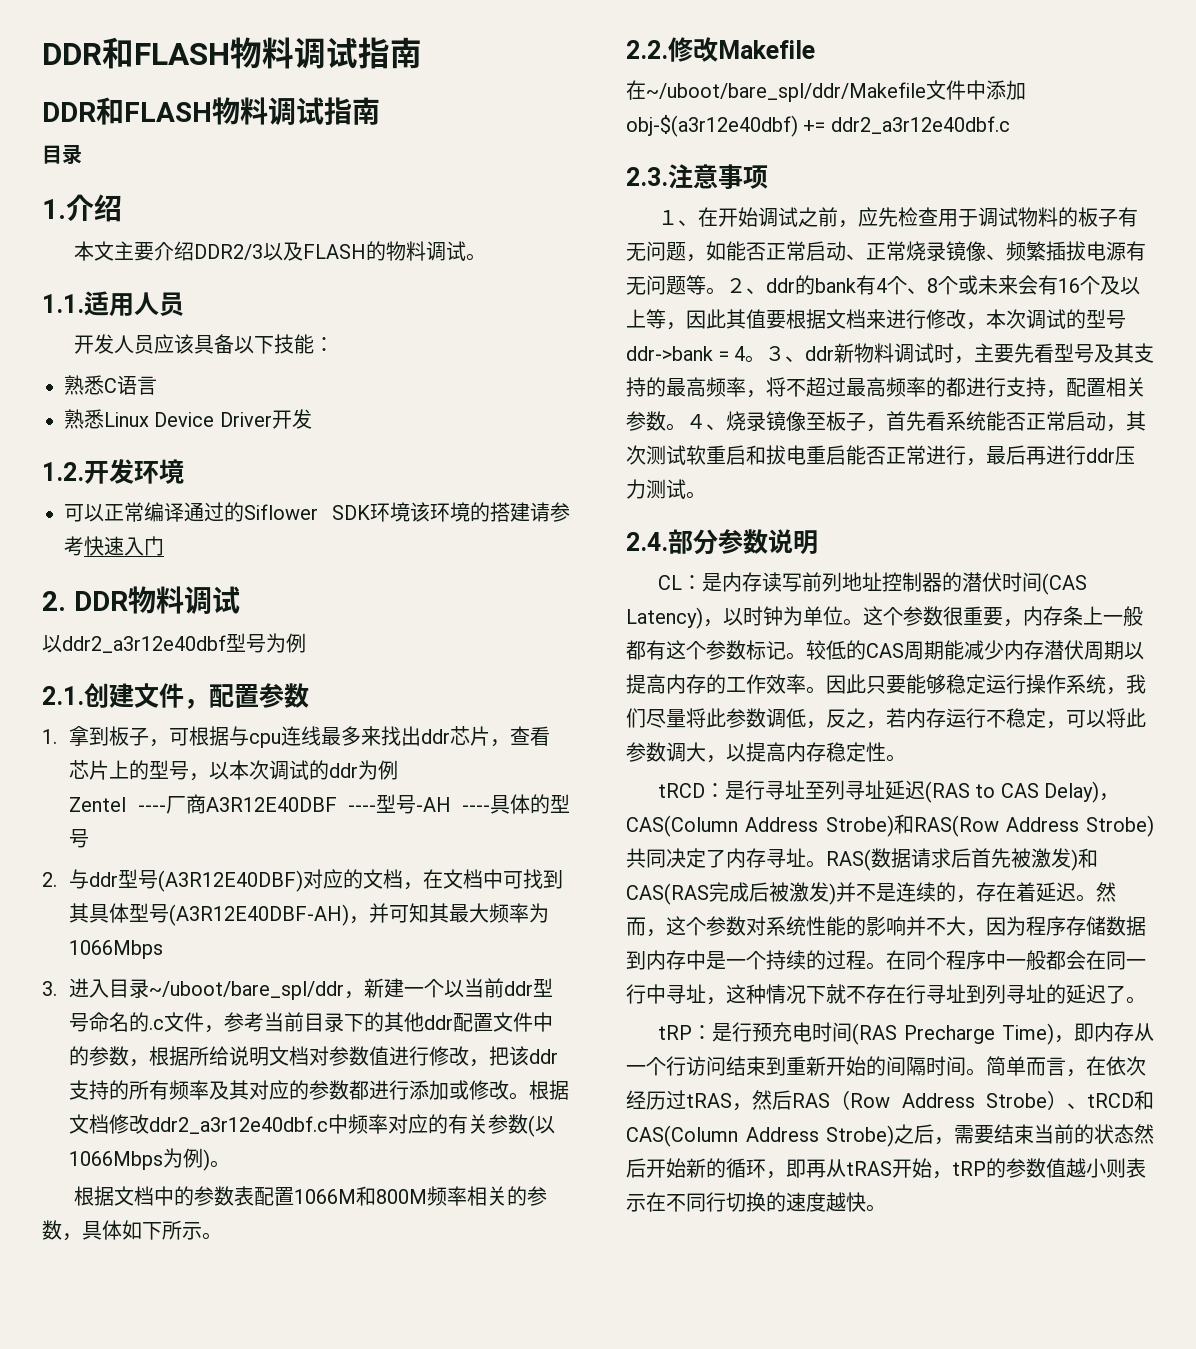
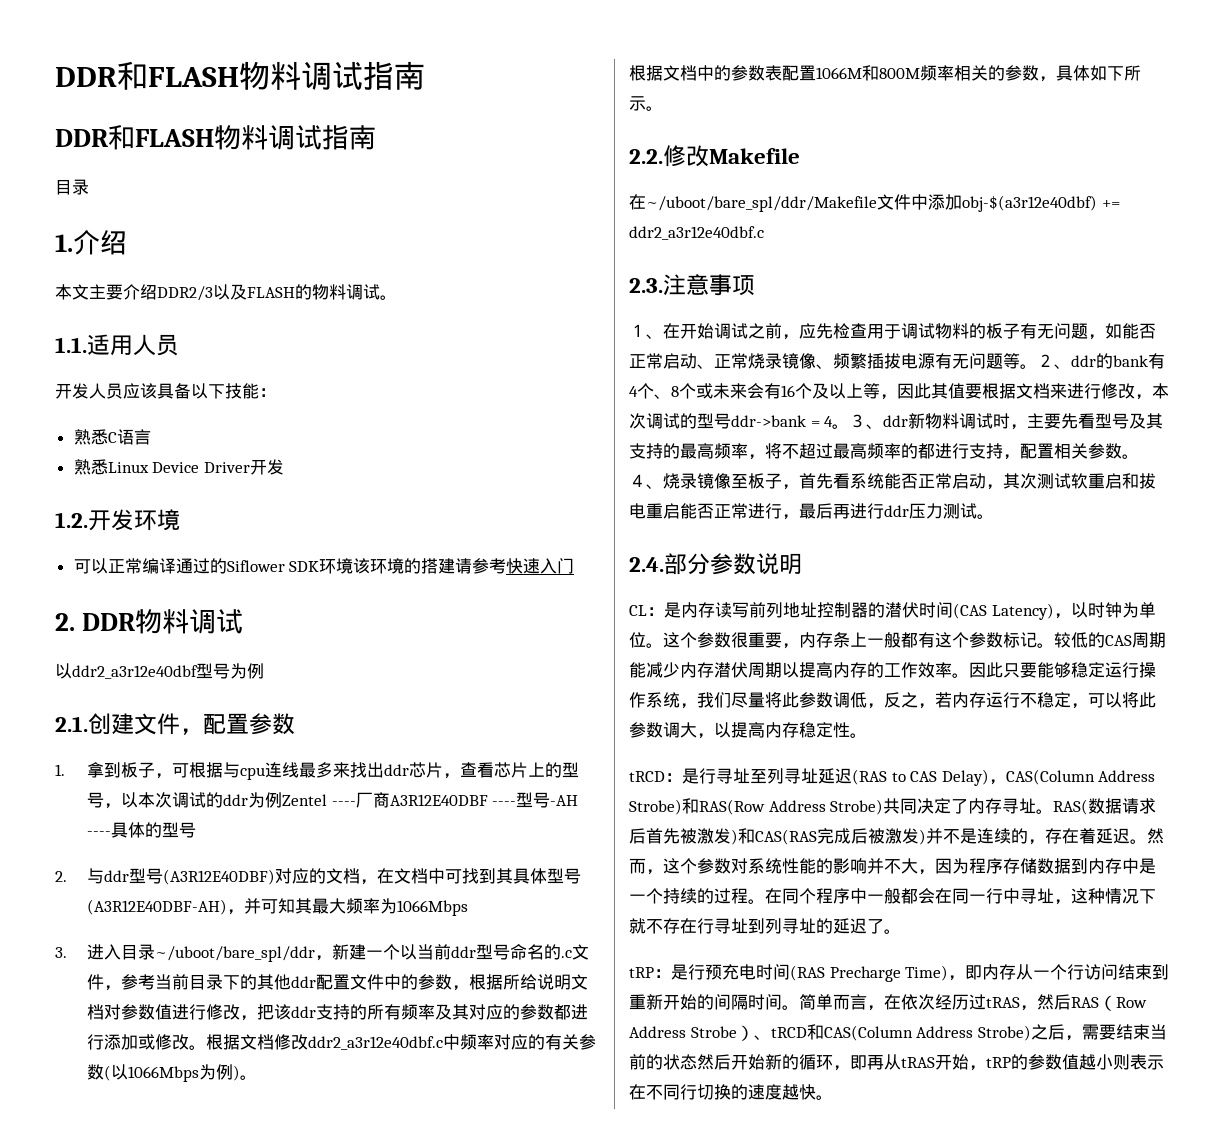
- 1.拿到板子，可根据与cpu连线最多来找出ddr芯片，查看芯片上的型号，以本次调试的ddr为例
- Zentel ----厂商A3R12E40DBF ----型号-AH ----具体的型号
+ 1.拿到板子，可根据与cpu连线最多来找出ddr芯片，查看芯片上的型号，以本次调试的ddr为例Zentel ----厂商A3R12E40DBF ----型号-AH ----具体的型号

